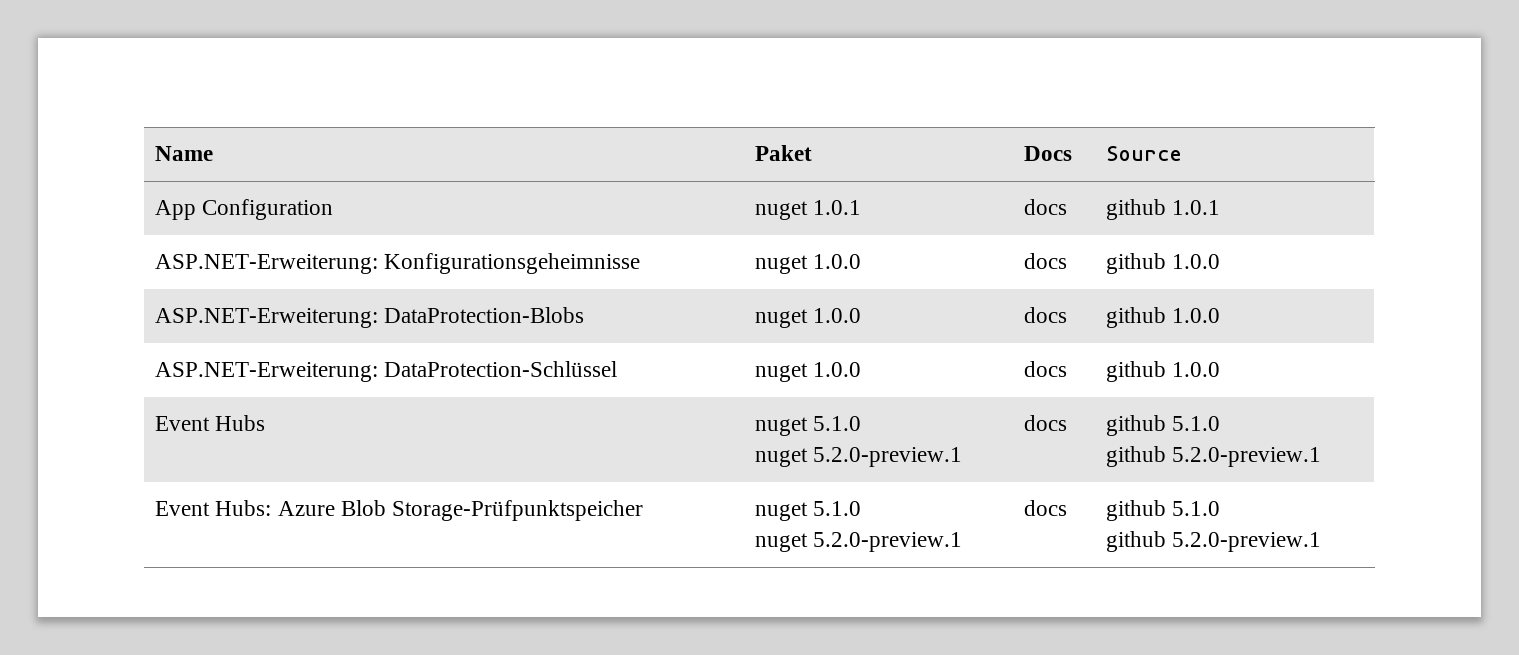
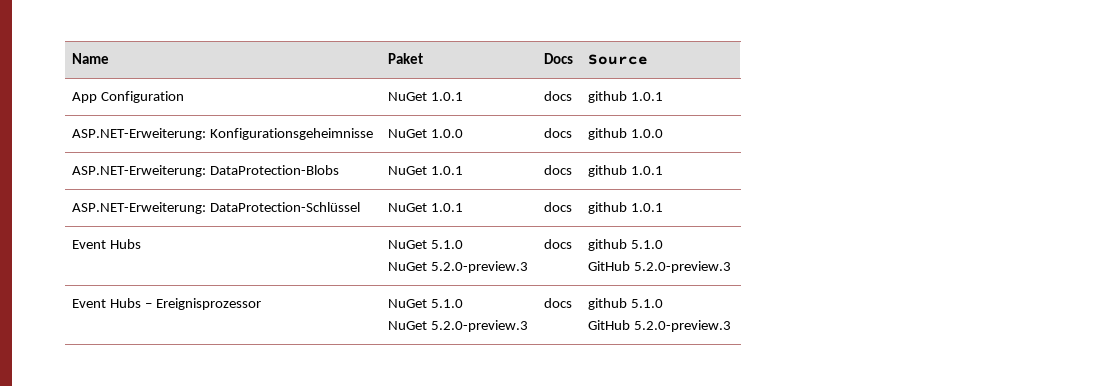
- App Configuration | nuget 1.0.1 | docs | github 1.0.1
+ App Configuration | NuGet 1.0.1 | docs | github 1.0.1
- ASP.NET-Erweiterung: Konfigurationsgeheimnisse | nuget 1.0.0 | docs | github 1.0.0
+ ASP.NET-Erweiterung: Konfigurationsgeheimnisse | NuGet 1.0.0 | docs | github 1.0.0
- ASP.NET-Erweiterung: DataProtection-Blobs | nuget 1.0.0 | docs | github 1.0.0
+ ASP.NET-Erweiterung: DataProtection-Blobs | NuGet 1.0.1 | docs | github 1.0.1
- ASP.NET-Erweiterung: DataProtection-Schlüssel | nuget 1.0.0 | docs | github 1.0.0
+ ASP.NET-Erweiterung: DataProtection-Schlüssel | NuGet 1.0.1 | docs | github 1.0.1
- Event Hubs | nuget 5.1.0
- nuget 5.2.0-preview.1 | docs | github 5.1.0
- github 5.2.0-preview.1
- Event Hubs: Azure Blob Storage-Prüfpunktspeicher | nuget 5.1.0
- nuget 5.2.0-preview.1 | docs | github 5.1.0
- github 5.2.0-preview.1
+ Event Hubs | NuGet 5.1.0
+ NuGet 5.2.0-preview.3 | docs | github 5.1.0
+ GitHub 5.2.0-preview.3
+ Event Hubs – Ereignisprozessor | NuGet 5.1.0
+ NuGet 5.2.0-preview.3 | docs | github 5.1.0
+ GitHub 5.2.0-preview.3

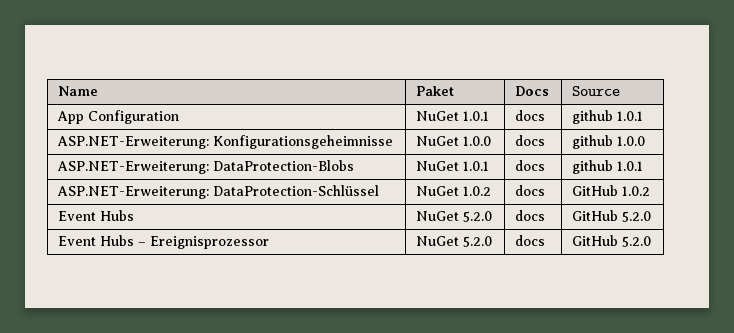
- ASP.NET-Erweiterung: DataProtection-Schlüssel | NuGet 1.0.1 | docs | github 1.0.1
+ ASP.NET-Erweiterung: DataProtection-Schlüssel | NuGet 1.0.2 | docs | GitHub 1.0.2
- Event Hubs | NuGet 5.1.0
- NuGet 5.2.0-preview.3 | docs | github 5.1.0
- GitHub 5.2.0-preview.3
+ Event Hubs | NuGet 5.2.0 | docs | GitHub 5.2.0
- Event Hubs – Ereignisprozessor | NuGet 5.1.0
- NuGet 5.2.0-preview.3 | docs | github 5.1.0
- GitHub 5.2.0-preview.3
+ Event Hubs – Ereignisprozessor | NuGet 5.2.0 | docs | GitHub 5.2.0

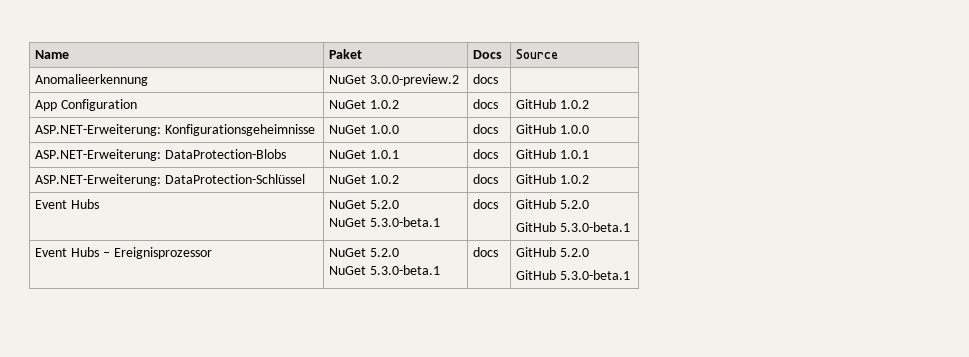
+ Anomalieerkennung | NuGet 3.0.0-preview.2 | docs |
- App Configuration | NuGet 1.0.1 | docs | github 1.0.1
+ App Configuration | NuGet 1.0.2 | docs | GitHub 1.0.2
- ASP.NET-Erweiterung: Konfigurationsgeheimnisse | NuGet 1.0.0 | docs | github 1.0.0
+ ASP.NET-Erweiterung: Konfigurationsgeheimnisse | NuGet 1.0.0 | docs | GitHub 1.0.0
- ASP.NET-Erweiterung: DataProtection-Blobs | NuGet 1.0.1 | docs | github 1.0.1
+ ASP.NET-Erweiterung: DataProtection-Blobs | NuGet 1.0.1 | docs | GitHub 1.0.1
- Event Hubs | NuGet 5.2.0 | docs | GitHub 5.2.0
+ Event Hubs | NuGet 5.2.0
+ NuGet 5.3.0-beta.1 | docs | GitHub 5.2.0
+ GitHub 5.3.0-beta.1
- Event Hubs – Ereignisprozessor | NuGet 5.2.0 | docs | GitHub 5.2.0
+ Event Hubs – Ereignisprozessor | NuGet 5.2.0
+ NuGet 5.3.0-beta.1 | docs | GitHub 5.2.0
+ GitHub 5.3.0-beta.1

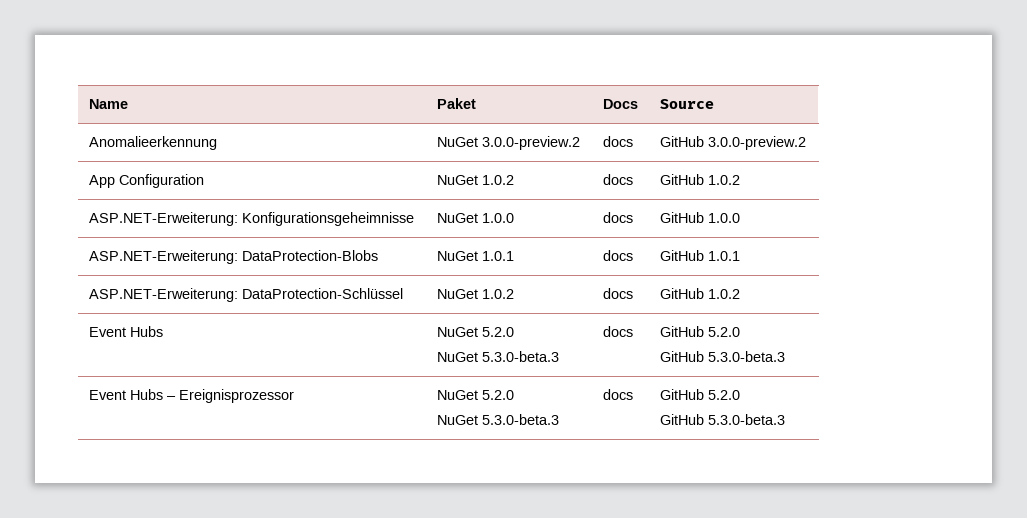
- Anomalieerkennung | NuGet 3.0.0-preview.2 | docs |
+ Anomalieerkennung | NuGet 3.0.0-preview.2 | docs | GitHub 3.0.0-preview.2
  Event Hubs | NuGet 5.2.0
- NuGet 5.3.0-beta.1 | docs | GitHub 5.2.0
- GitHub 5.3.0-beta.1
+ NuGet 5.3.0-beta.3 | docs | GitHub 5.2.0
+ GitHub 5.3.0-beta.3
  Event Hubs – Ereignisprozessor | NuGet 5.2.0
- NuGet 5.3.0-beta.1 | docs | GitHub 5.2.0
- GitHub 5.3.0-beta.1
+ NuGet 5.3.0-beta.3 | docs | GitHub 5.2.0
+ GitHub 5.3.0-beta.3

